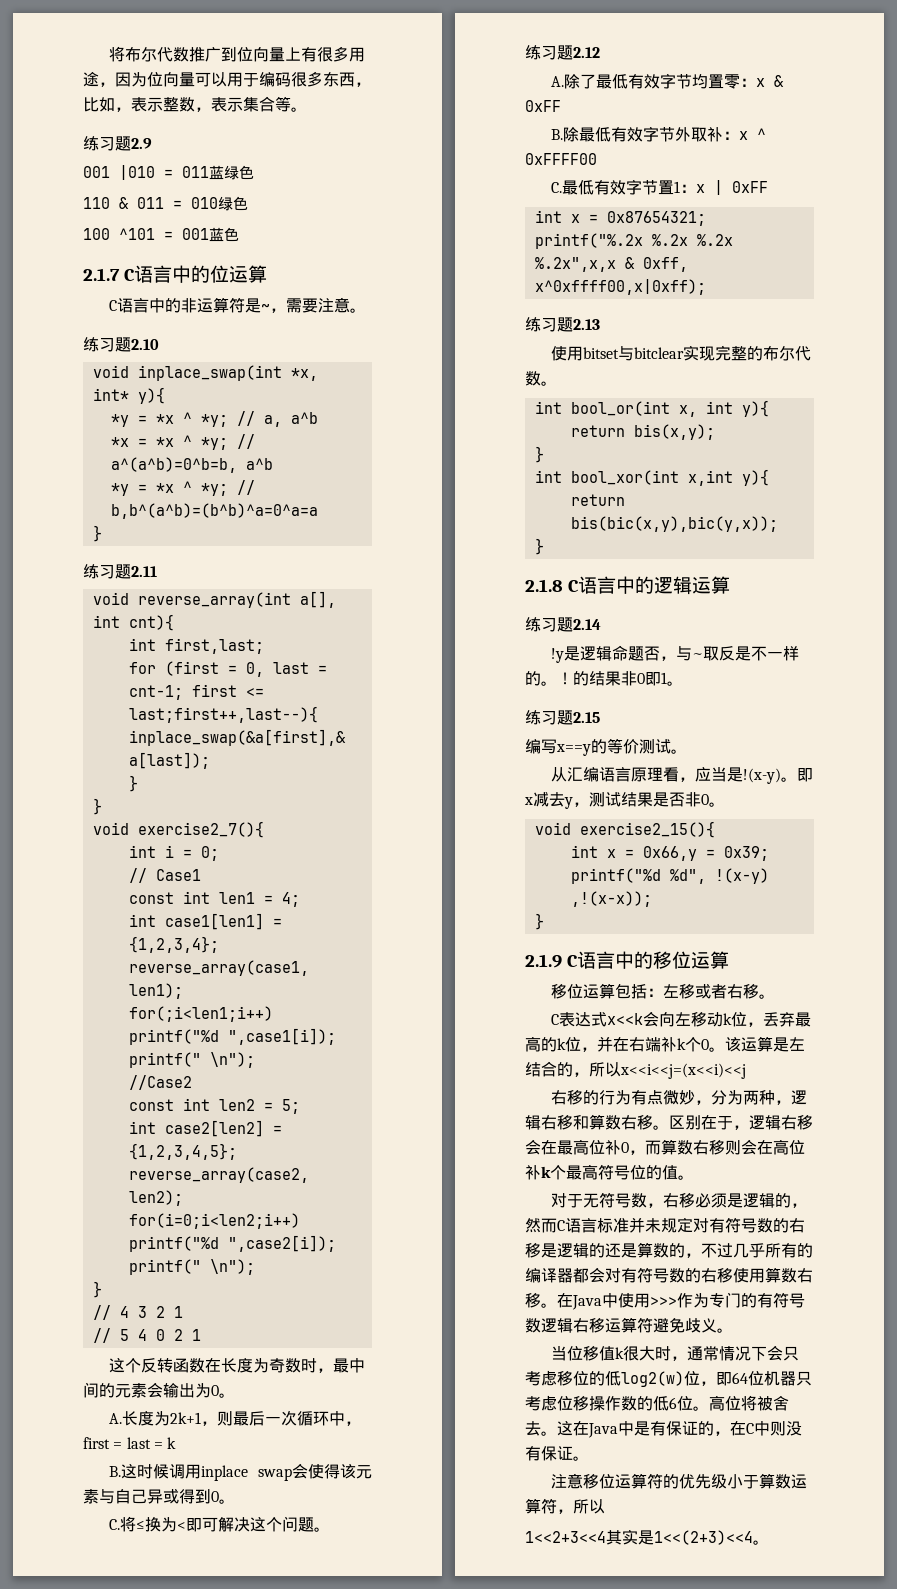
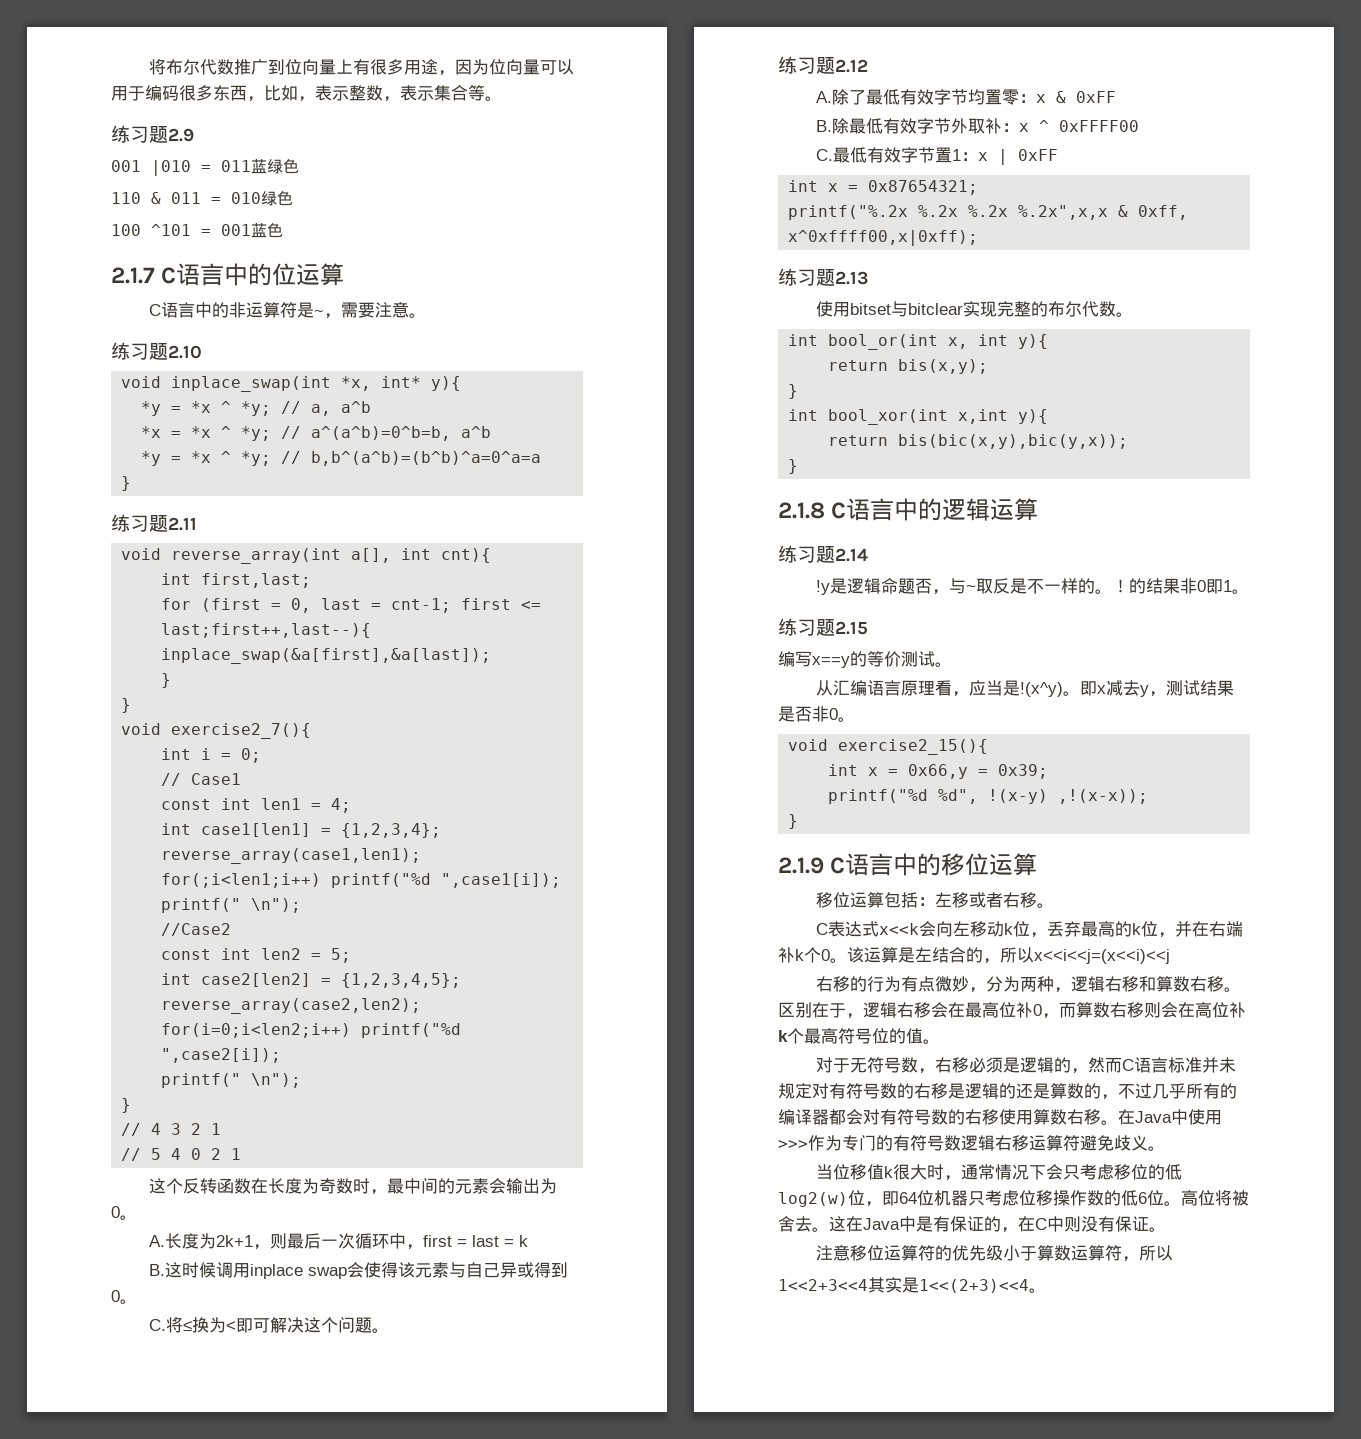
- 从汇编语言原理看，应当是!(x-y)。
+ 从汇编语言原理看，应当是!(x^y)。

